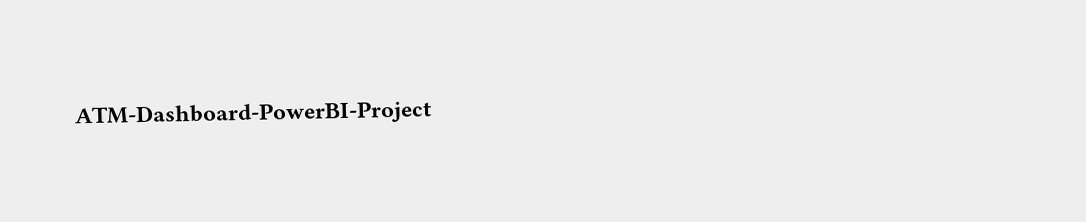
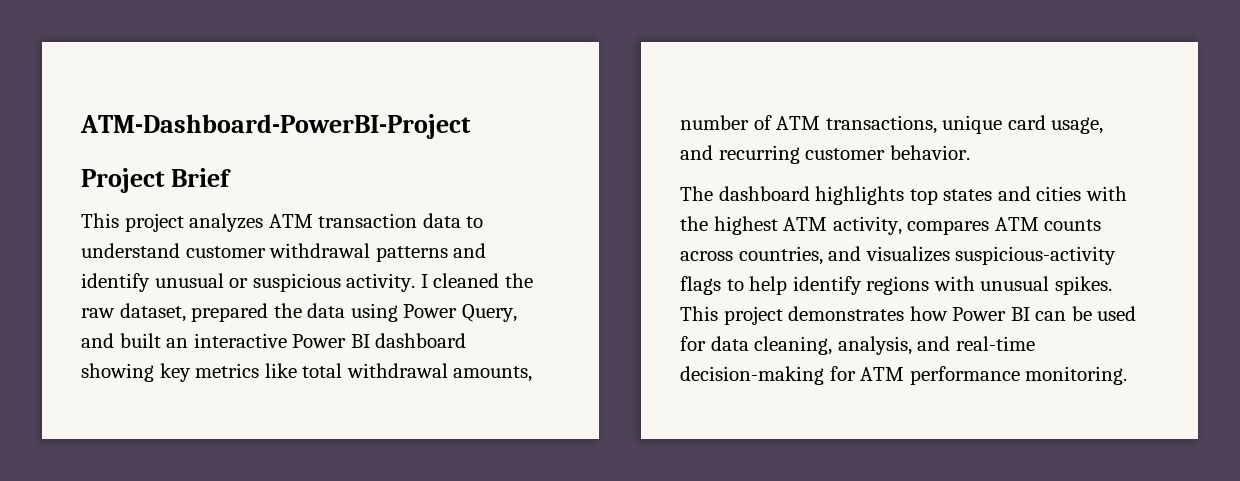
+ Project Brief
+ This project analyzes ATM transaction data to understand customer withdrawal patterns and identify unusual or suspicious activity. I cleaned the raw dataset, prepared the data using Power Query, and built an interactive Power BI dashboard showing key metrics like total withdrawal amounts, number of ATM transactions, unique card usage, and recurring customer behavior.
+ The dashboard highlights top states and cities with the highest ATM activity, compares ATM counts across countries, and visualizes suspicious-activity flags to help identify regions with unusual spikes. This project demonstrates how Power BI can be used for data cleaning, analysis, and real-time decision-making for ATM performance monitoring.

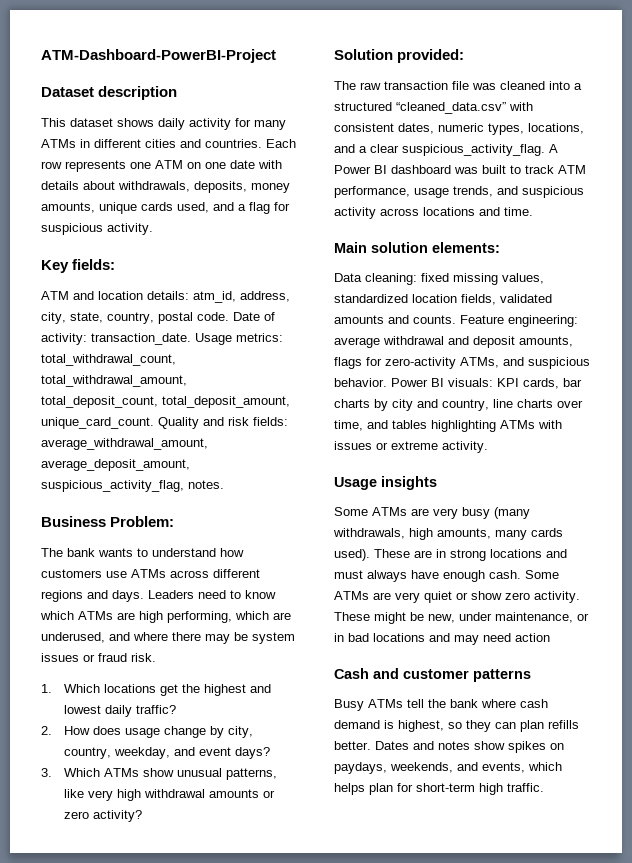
- Project Brief
- This project analyzes ATM transaction data to understand customer withdrawal patterns and identify unusual or suspicious activity. I cleaned the raw dataset, prepared the data using Power Query, and built an interactive Power BI dashboard showing key metrics like total withdrawal amounts, number of ATM transactions, unique card usage, and recurring customer behavior.
- The dashboard highlights top states and cities with the highest ATM activity, compares ATM counts across countries, and visualizes suspicious-activity flags to help identify regions with unusual spikes. This project demonstrates how Power BI can be used for data cleaning, analysis, and real-time decision-making for ATM performance monitoring.
+ Dataset description
+ This dataset shows daily activity for many ATMs in different cities and countries. Each row represents one ATM on one date with details about withdrawals, deposits, money amounts, unique cards used, and a flag for suspicious activity.
+ Key fields:
+ ATM and location details: atm_id, address, city, state, country, postal code. Date of activity: transaction_date. Usage metrics: total_withdrawal_count, total_withdrawal_amount, total_deposit_count, total_deposit_amount, unique_card_count. Quality and risk fields: average_withdrawal_amount, average_deposit_amount, suspicious_activity_flag, notes.
+ Business Problem:
+ The bank wants to understand how customers use ATMs across different regions and days. Leaders need to know which ATMs are high performing, which are underused, and where there may be system issues or fraud risk.
+ 1. Which locations get the highest and lowest daily traffic?
+ 2. How does usage change by city, country, weekday, and event days?
+ 3. Which ATMs show unusual patterns, like very high withdrawal amounts or zero activity?
+ Solution provided:
+ The raw transaction file was cleaned into a structured “cleaned_data.csv” with consistent dates, numeric types, locations, and a clear suspicious_activity_flag. A Power BI dashboard was built to track ATM performance, usage trends, and suspicious activity across locations and time.
+ Main solution elements:
+ Data cleaning: fixed missing values, standardized location fields, validated amounts and counts. Feature engineering: average withdrawal and deposit amounts, flags for zero-activity ATMs, and suspicious behavior. Power BI visuals: KPI cards, bar charts by city and country, line charts over time, and tables highlighting ATMs with issues or extreme activity.
+ Usage insights
+ Some ATMs are very busy (many withdrawals, high amounts, many cards used). These are in strong locations and must always have enough cash. Some ATMs are very quiet or show zero activity. These might be new, under maintenance, or in bad locations and may need action
+ Cash and customer patterns
+ Busy ATMs tell the bank where cash demand is highest, so they can plan refills better. Dates and notes show spikes on paydays, weekends, and events, which helps plan for short-term high traffic.

